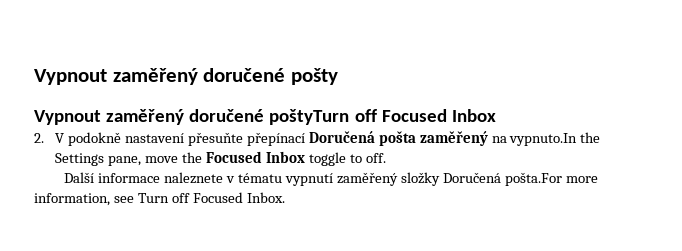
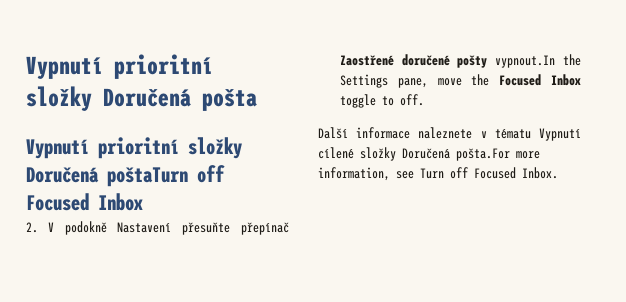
- Vypnout zaměřený doručené pošty
- Vypnout zaměřený doručené poštyTurn off Focused Inbox
+ Vypnutí prioritní složky Doručená pošta
+ Vypnutí prioritní složky Doručená poštaTurn off Focused Inbox
- 2. V podokně nastavení přesuňte přepínací Doručená pošta zaměřený na vypnuto.In the Settings pane, move the Focused Inbox toggle to off.
+ 2. V podokně Nastavení přesuňte přepínač Zaostřené doručené pošty vypnout.In the Settings pane, move the Focused Inbox toggle to off.
- Další informace naleznete v tématu vypnutí zaměřený složky Doručená pošta.For more information, see Turn off Focused Inbox.
+ Další informace naleznete v tématu Vypnutí cílené složky Doručená pošta.For more information, see Turn off Focused Inbox.

